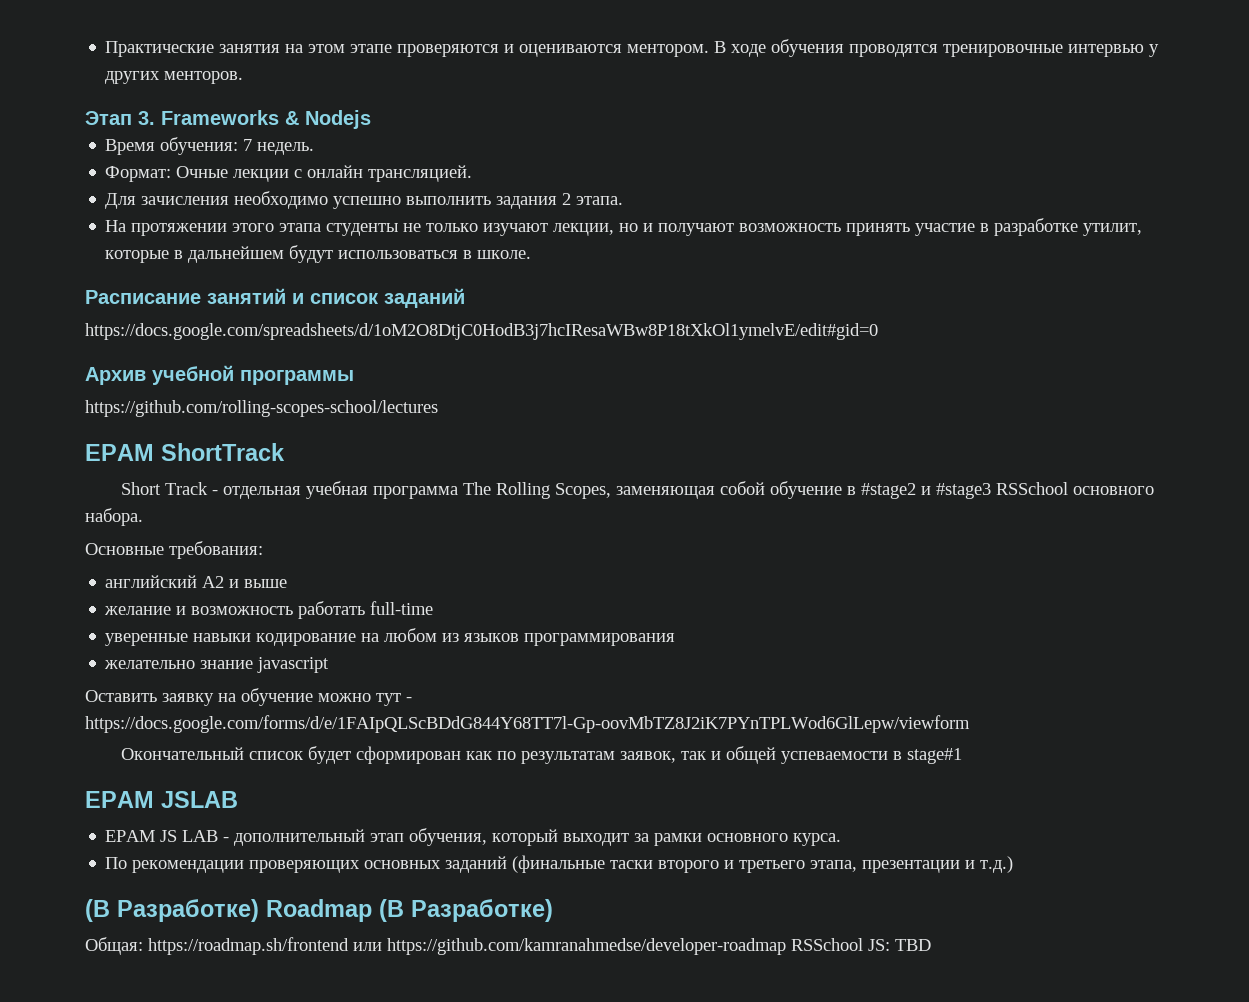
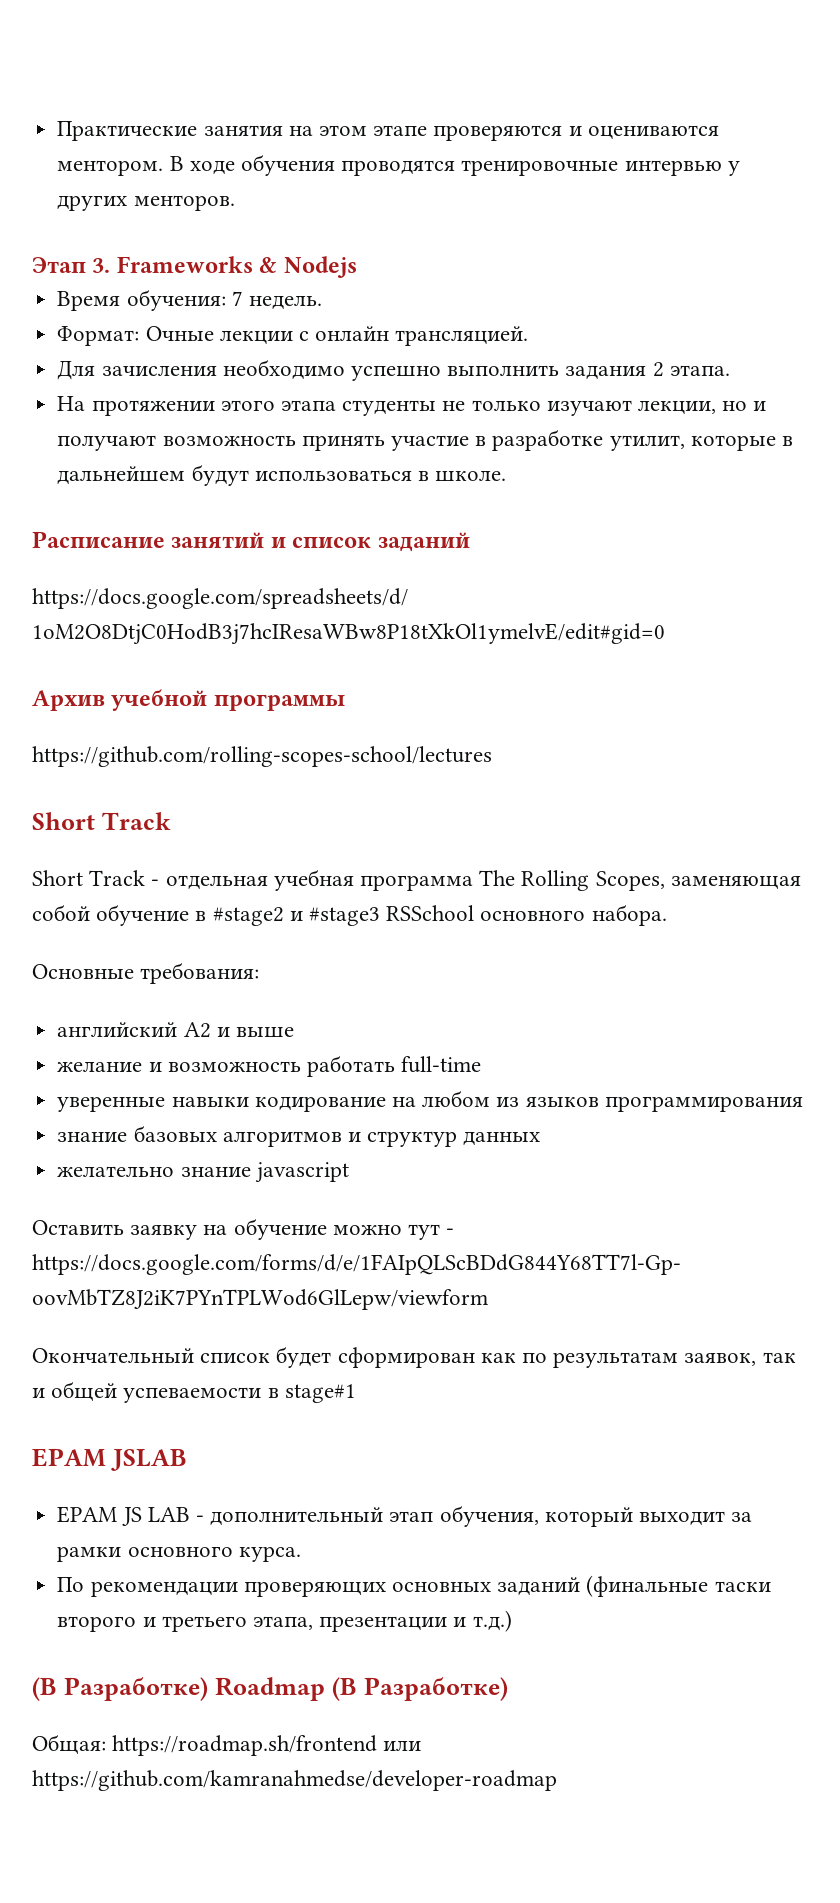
  https://github.com/rolling-scopes-school/lectures
- EPAM ShortTrack
+ Short Track
+ знание базовых алгоритмов и структур данных
- Общая: https://roadmap.sh/frontend или https://github.com/kamranahmedse/developer-roadmap RSSchool JS: TBD
+ Общая: https://roadmap.sh/frontend или https://github.com/kamranahmedse/developer-roadmap

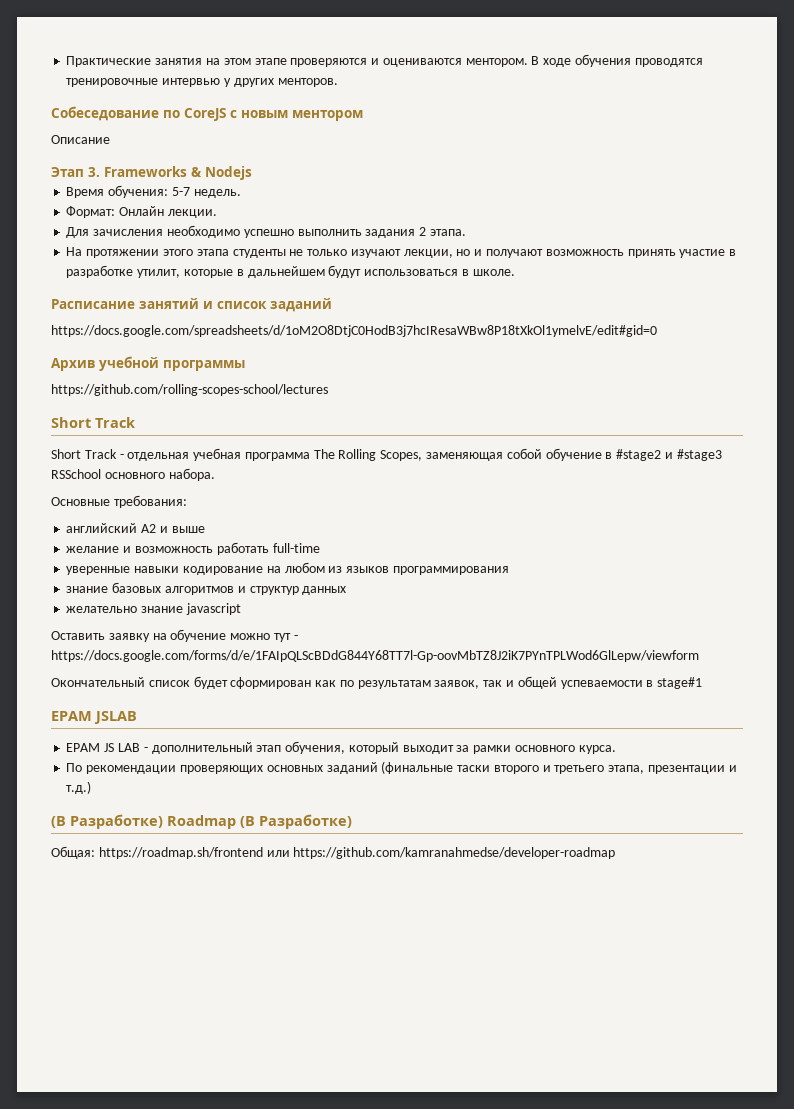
+ Собеседование по CoreJS с новым ментором
+ Описание
- Время обучения: 7 недель.
+ Время обучения: 5-7 недель.
- Формат: Очные лекции с онлайн трансляцией.
+ Формат: Онлайн лекции.

